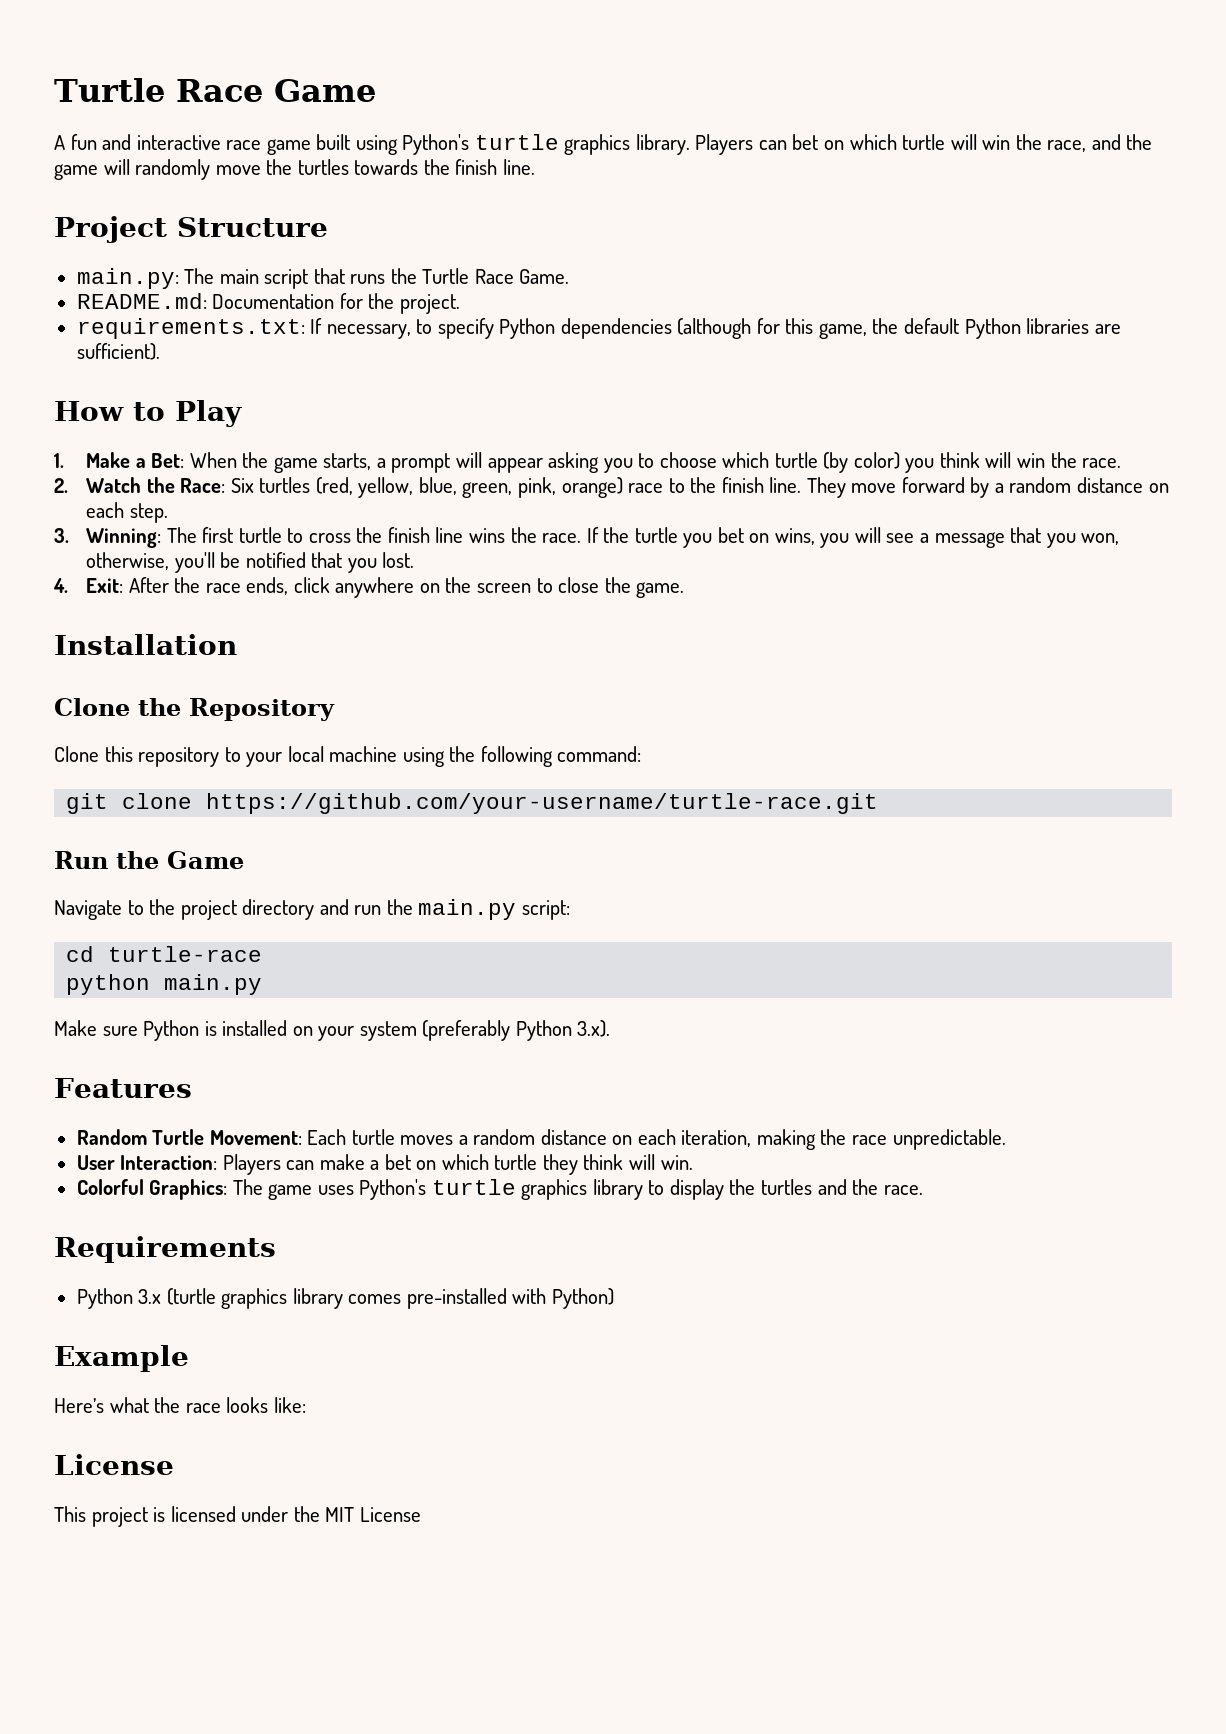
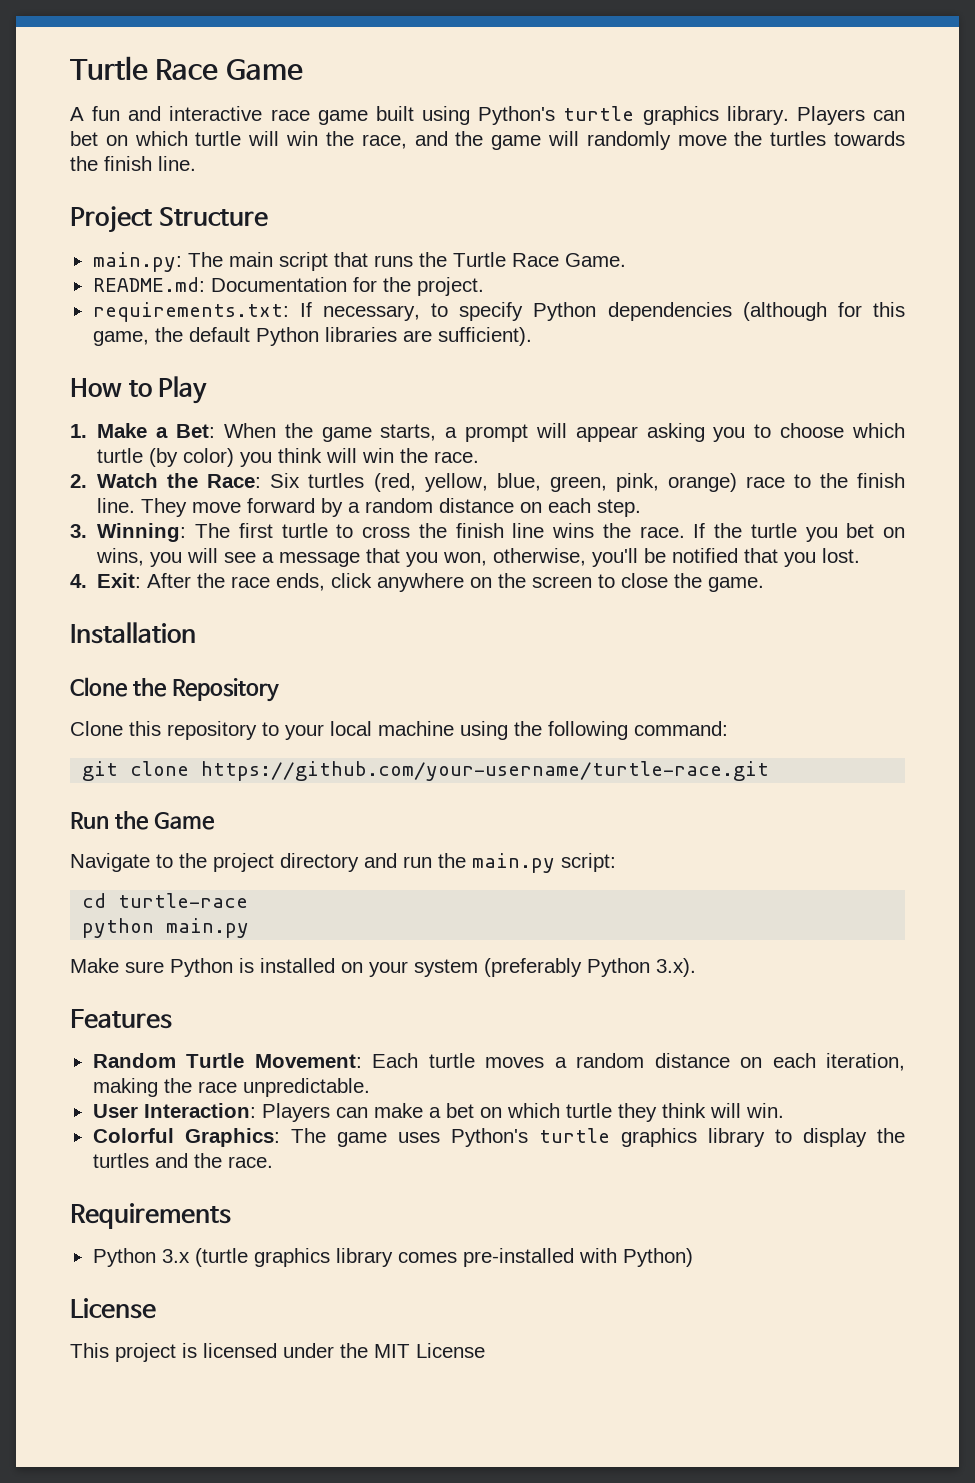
- Example
- Here’s what the race looks like:

